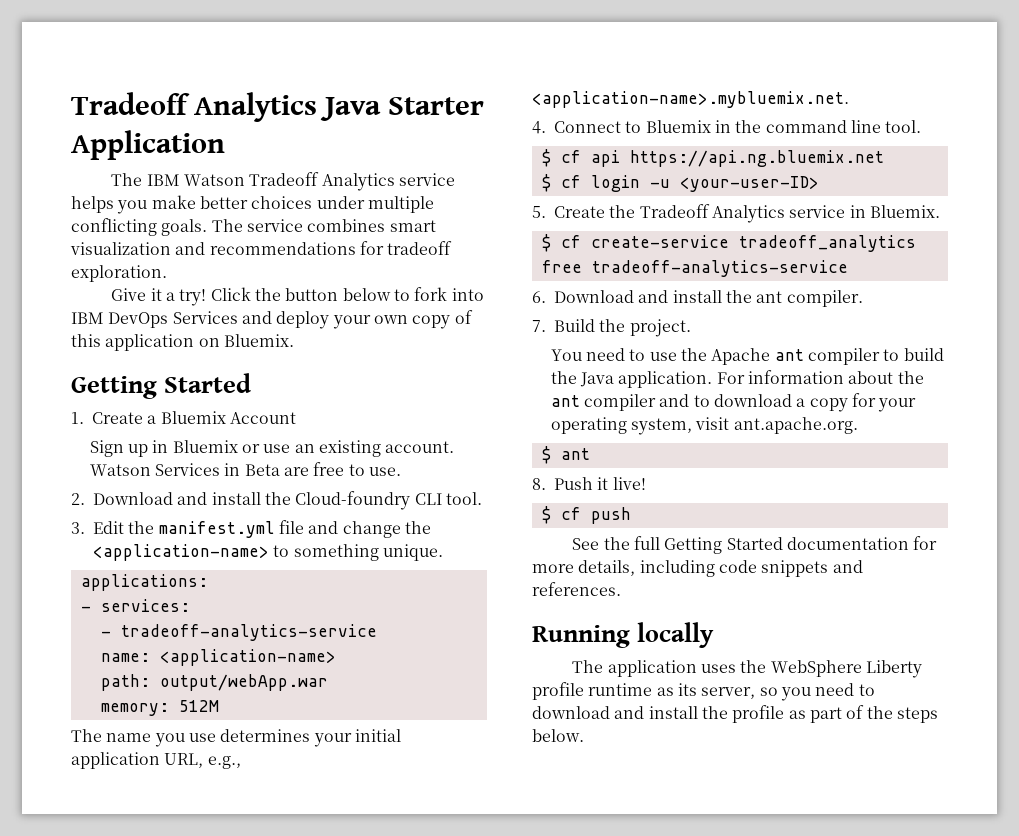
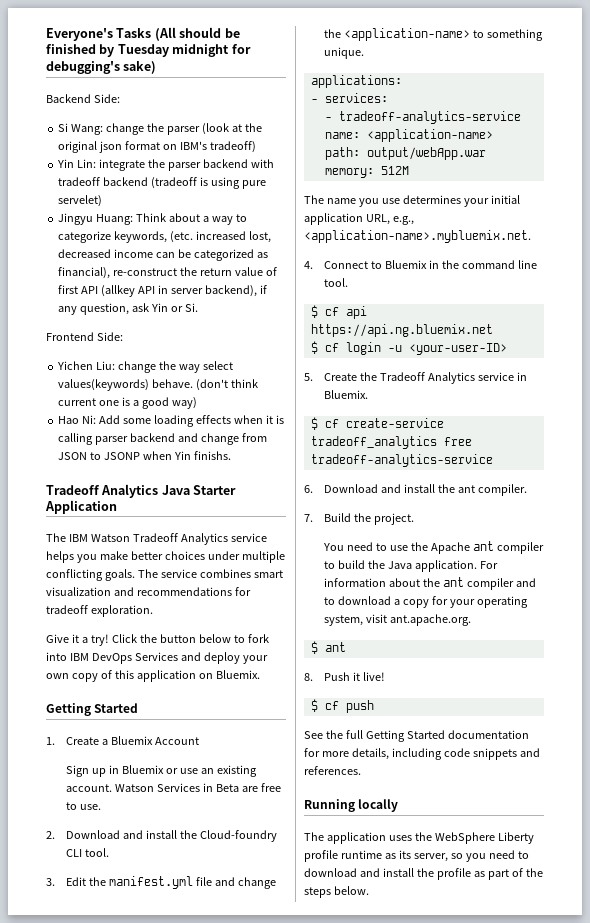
+ Everyone's Tasks (All should be finished by Tuesday midnight for debugging's sake)
+ Backend Side:
+ Si Wang: change the parser (look at the original json format on IBM's tradeoff)
+ Yin Lin: integrate the parser backend with tradeoff backend (tradeoff is using pure servelet)
+ Jingyu Huang: Think about a way to categorize keywords, (etc. increased lost, decreased income can be categorized as financial), re-construct the return value of first API (allkey API in server backend), if any question, ask Yin or Si.
+ Frontend Side:
+ Yichen Liu: change the way select values(keywords) behave. (don't think current one is a good way)
+ Hao Ni: Add some loading effects when it is calling parser backend and change from JSON to JSONP when Yin finishs.

